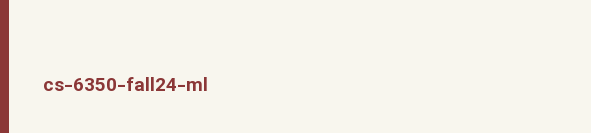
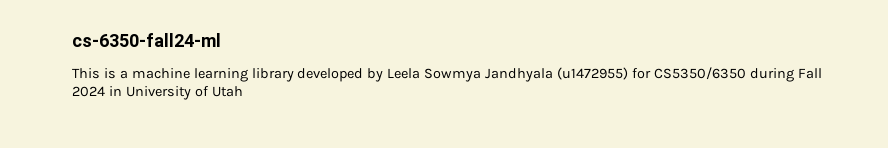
+ This is a machine learning library developed by Leela Sowmya Jandhyala (u1472955) for CS5350/6350 during Fall 2024 in University of Utah

